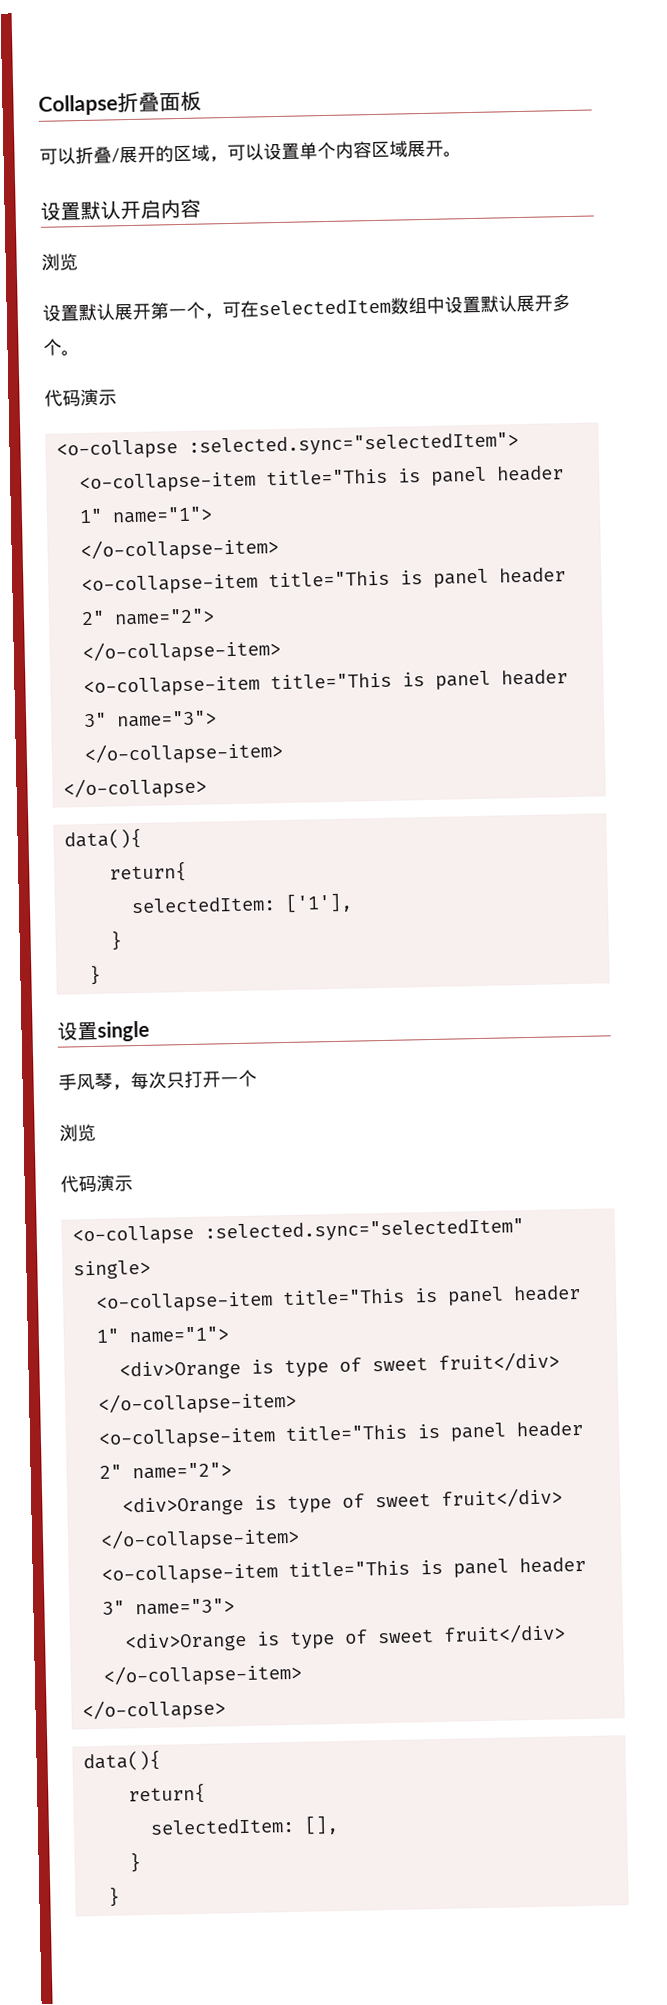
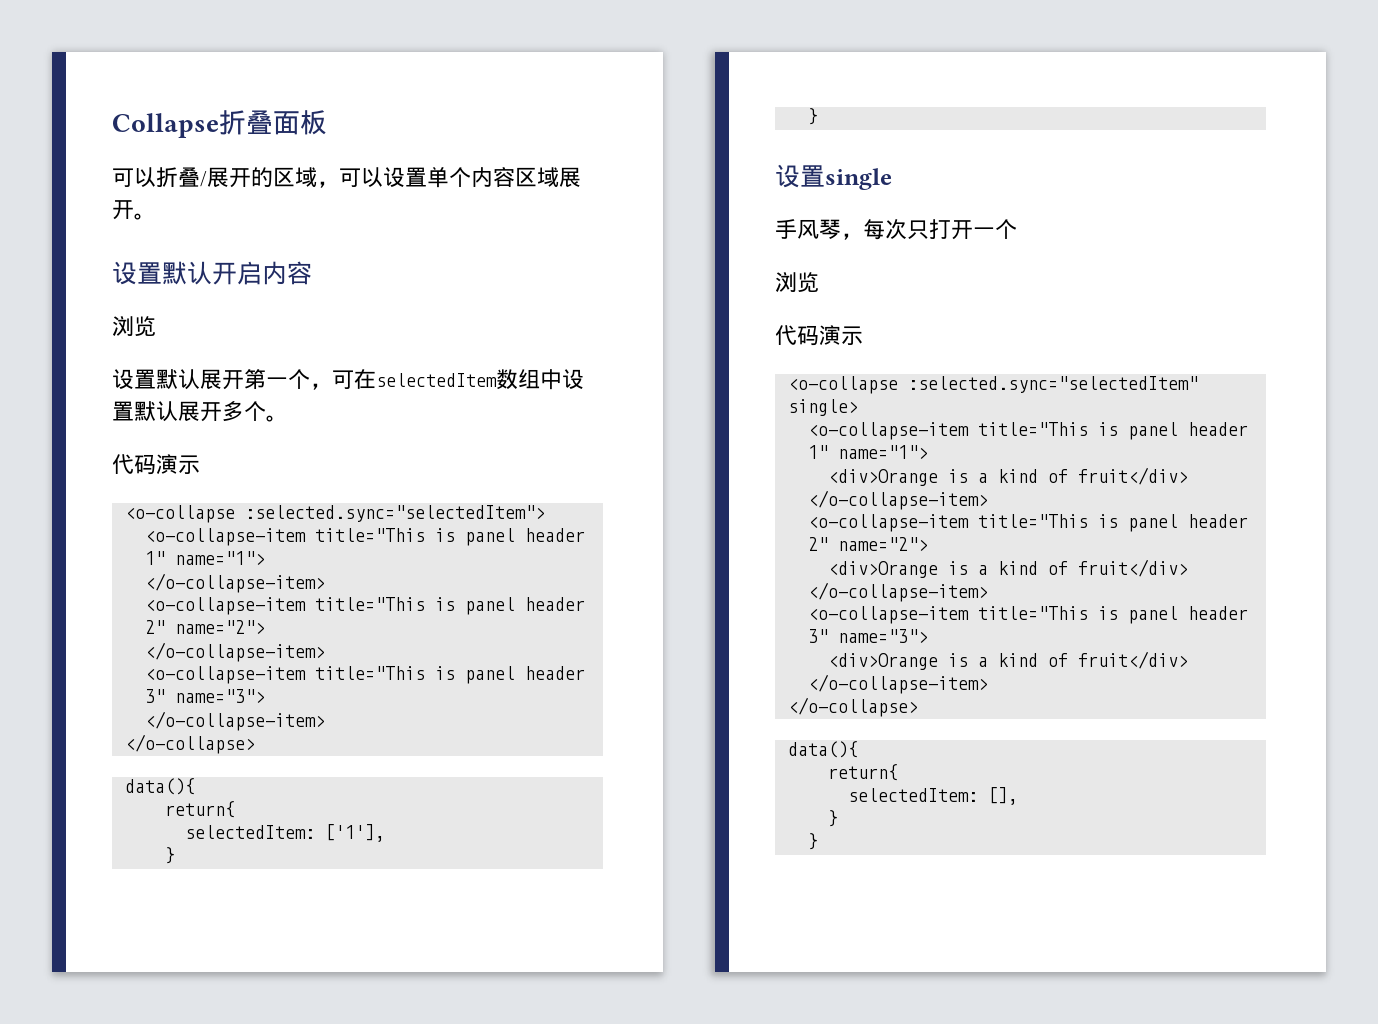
  <o-collapse :selected.sync="selectedItem" single>
  <o-collapse-item title="This is panel header 1" name="1">
- <div>Orange is type of sweet fruit</div>
+ <div>Orange is a kind of fruit</div>
  </o-collapse-item>
  <o-collapse-item title="This is panel header 2" name="2">
- <div>Orange is type of sweet fruit</div>
+ <div>Orange is a kind of fruit</div>
  </o-collapse-item>
  <o-collapse-item title="This is panel header 3" name="3">
- <div>Orange is type of sweet fruit</div>
+ <div>Orange is a kind of fruit</div>

